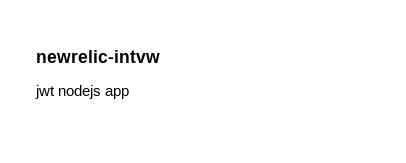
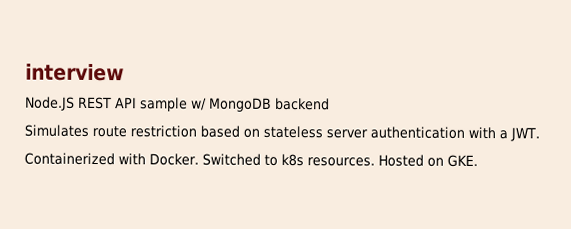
- newrelic-intvw
- jwt nodejs app
+ interview
+ Node.JS REST API sample w/ MongoDB backend
+ Simulates route restriction based on stateless server authentication with a JWT.
+ Containerized with Docker. Switched to k8s resources. Hosted on GKE.

